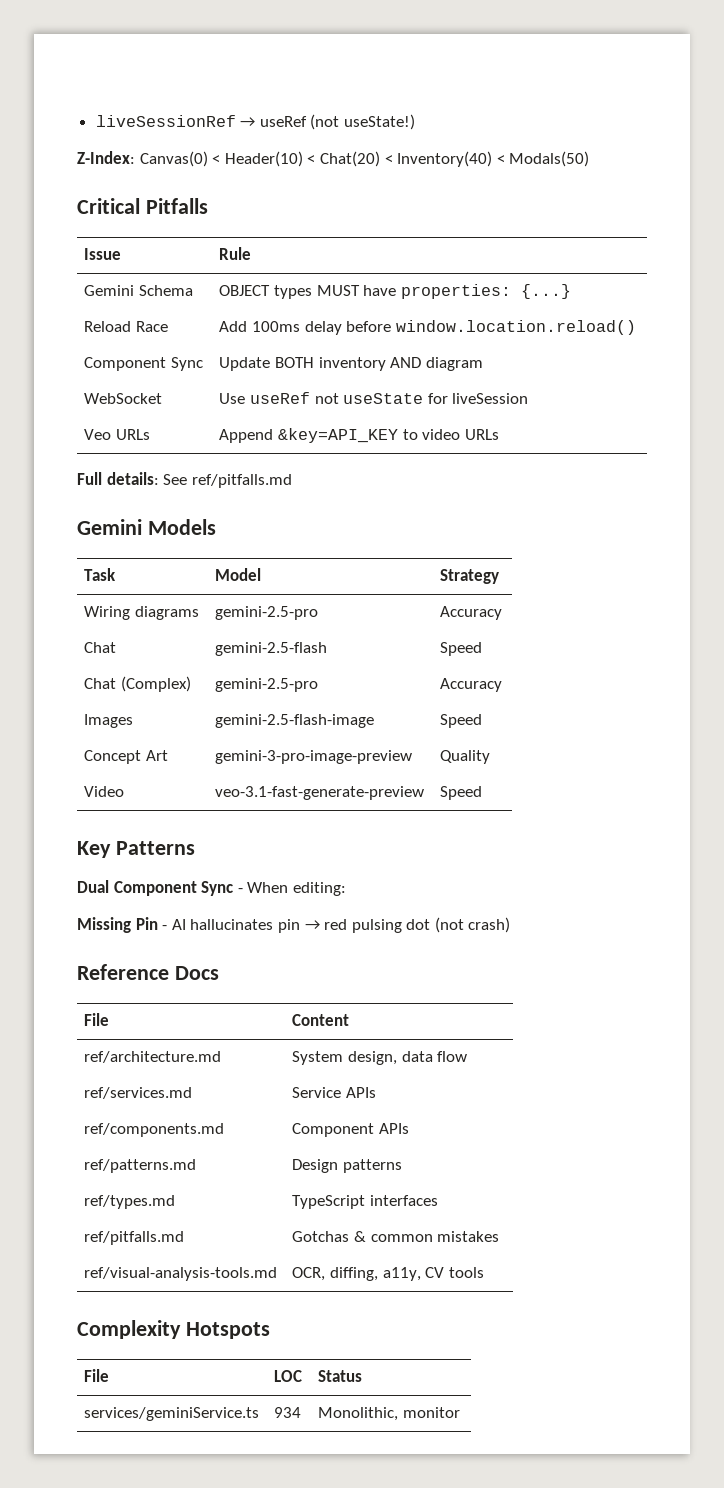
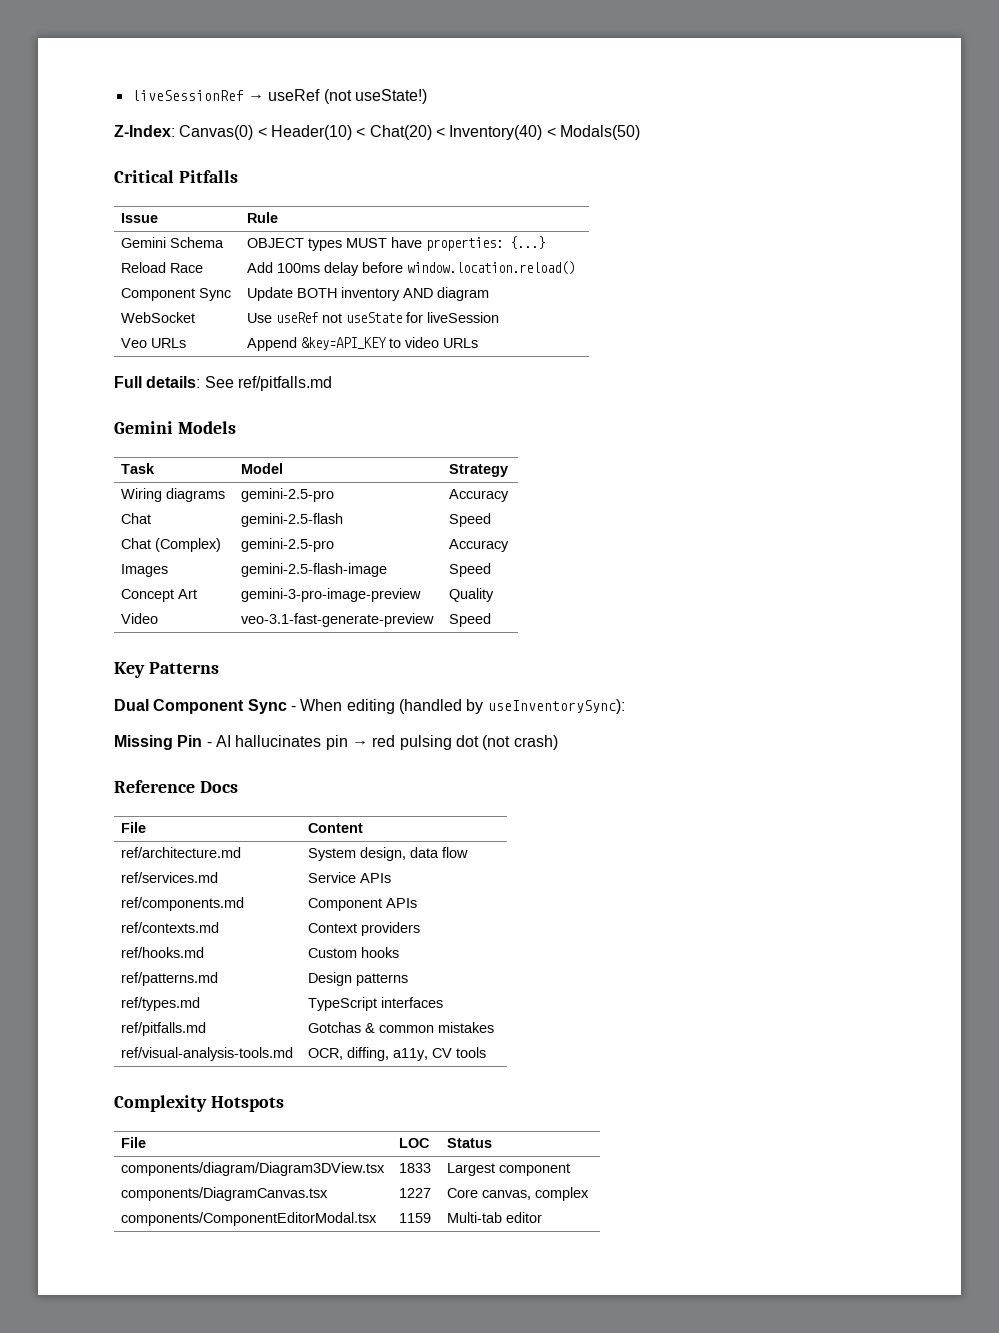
- Dual Component Sync - When editing:
+ Dual Component Sync - When editing (handled by useInventorySync):
+ ref/contexts.md | Context providers
+ ref/hooks.md | Custom hooks
- services/geminiService.ts | 934 | Monolithic, monitor
+ components/diagram/Diagram3DView.tsx | 1833 | Largest component
+ components/DiagramCanvas.tsx | 1227 | Core canvas, complex
+ components/ComponentEditorModal.tsx | 1159 | Multi-tab editor

